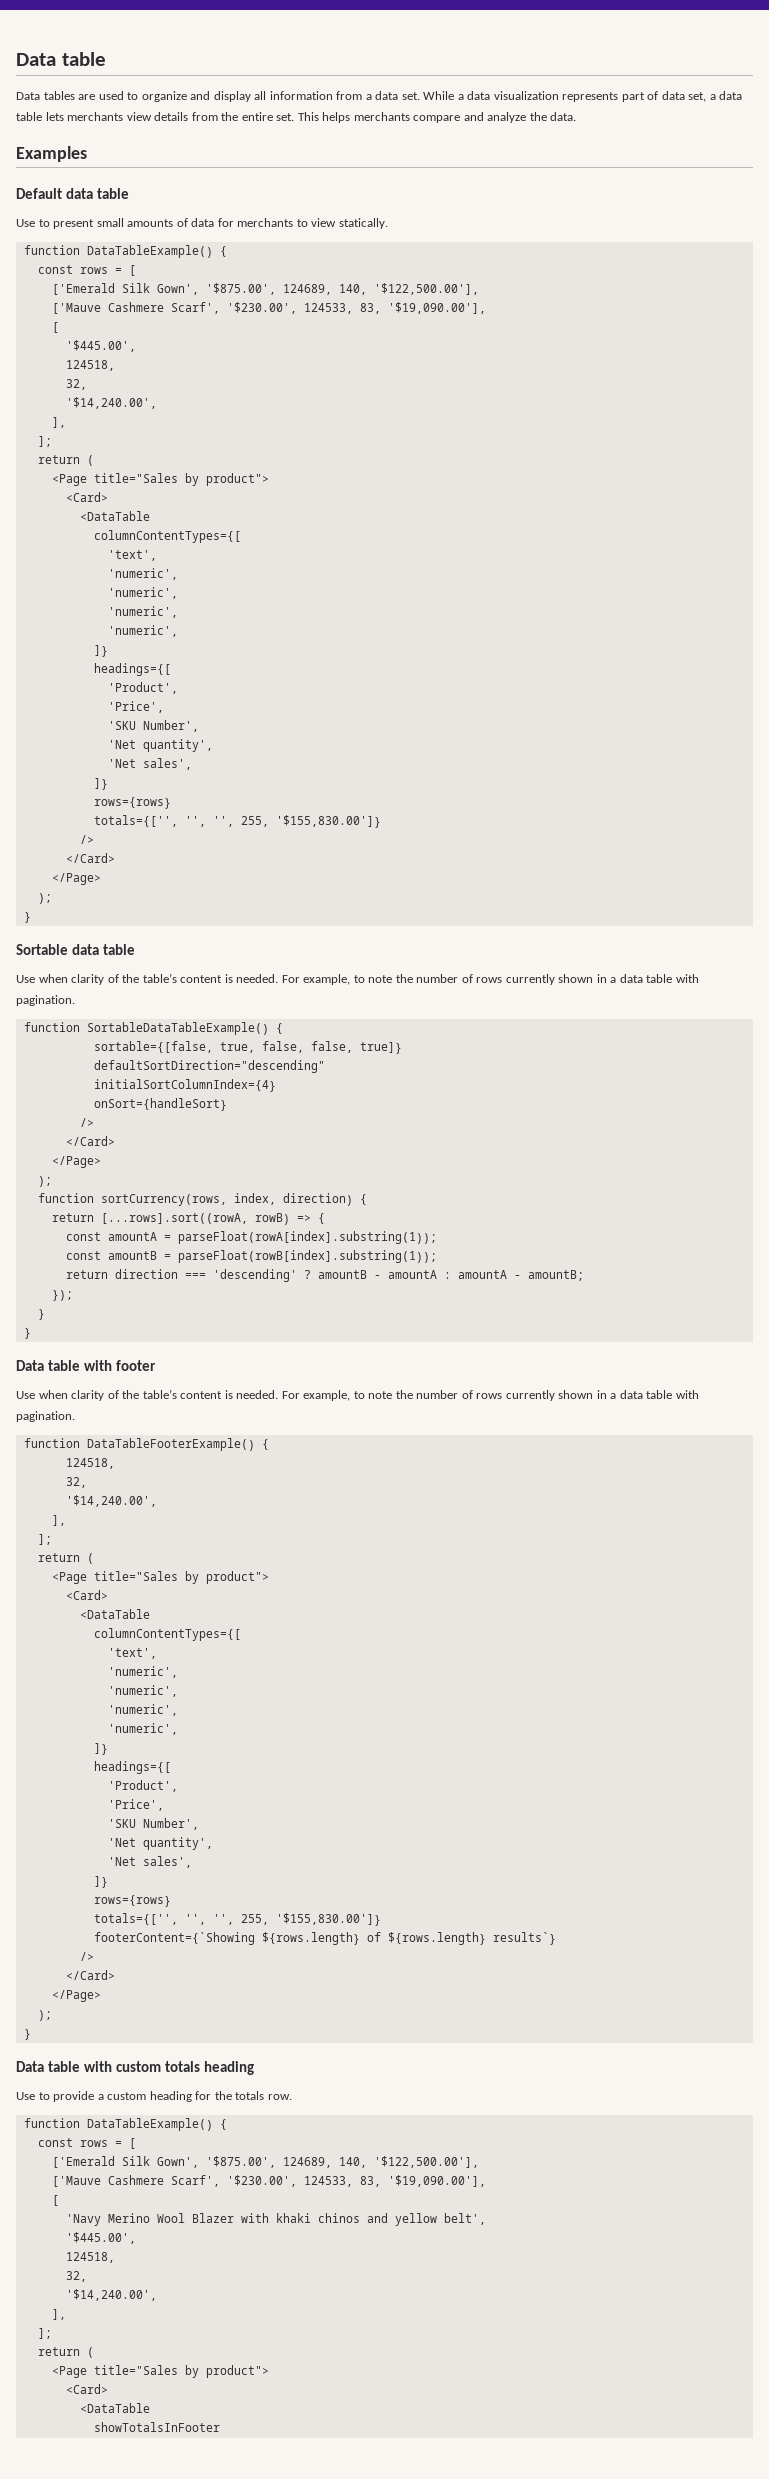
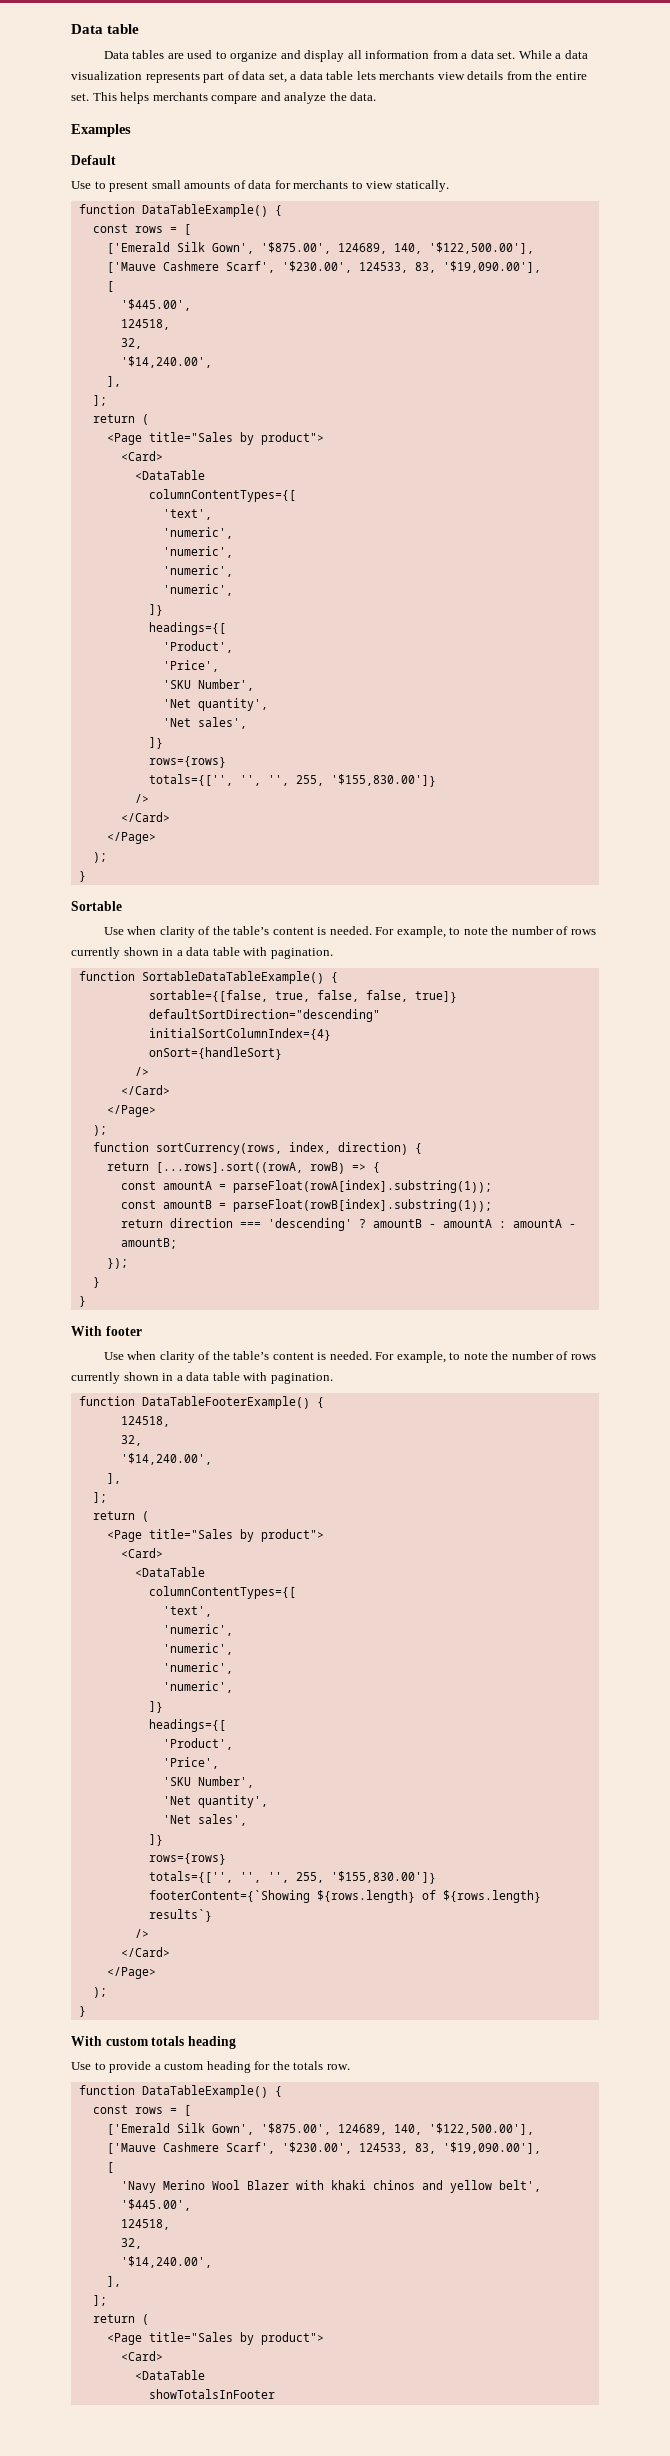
- Default data table
+ Default
- Sortable data table
+ Sortable
- Data table with footer
+ With footer
- Data table with custom totals heading
+ With custom totals heading

